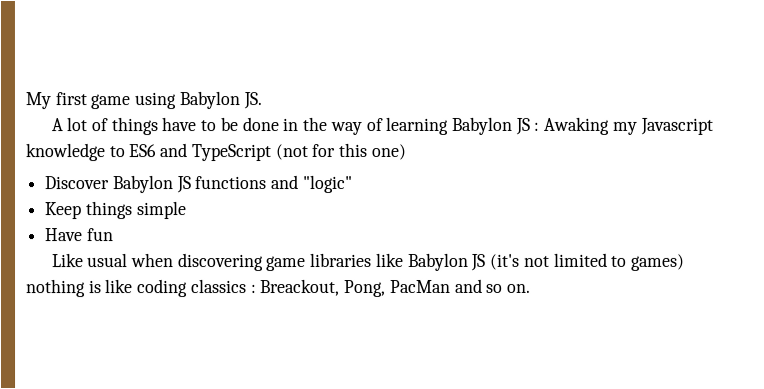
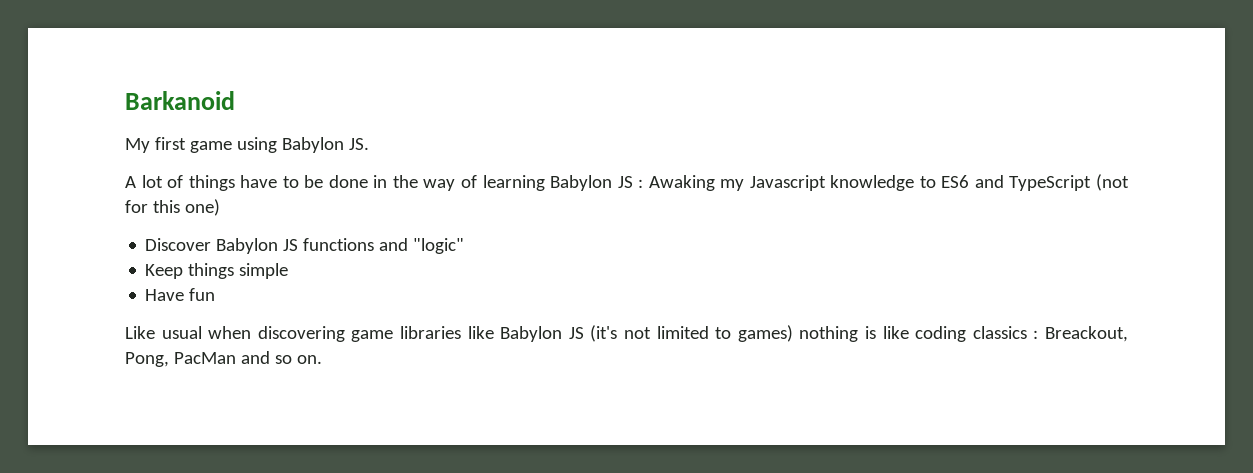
+ Barkanoid

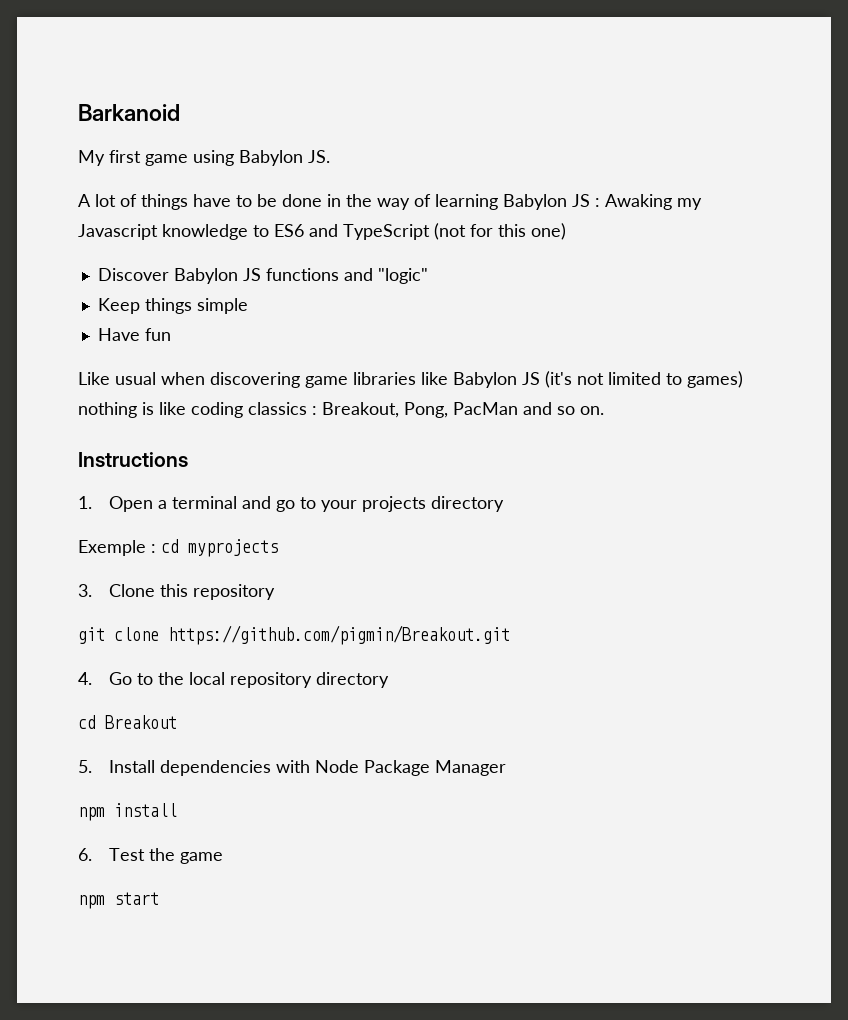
- Like usual when discovering game libraries like Babylon JS (it's not limited to games) nothing is like coding classics : Breackout, Pong, PacMan and so on.
+ Like usual when discovering game libraries like Babylon JS (it's not limited to games) nothing is like coding classics : Breakout, Pong, PacMan and so on.
+ Instructions
+ 1. Open a terminal and go to your projects directory
+ Exemple : cd myprojects
+ 3. Clone this repository
+ git clone https://github.com/pigmin/Breakout.git
+ 4. Go to the local repository directory
+ cd Breakout
+ 5. Install dependencies with Node Package Manager
+ npm install
+ 6. Test the game
+ npm start

